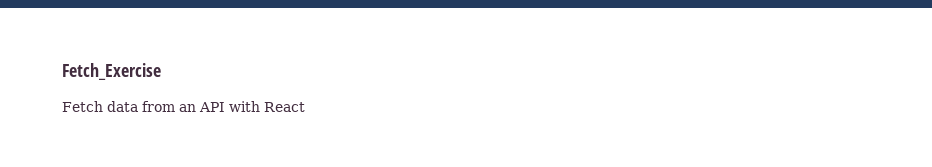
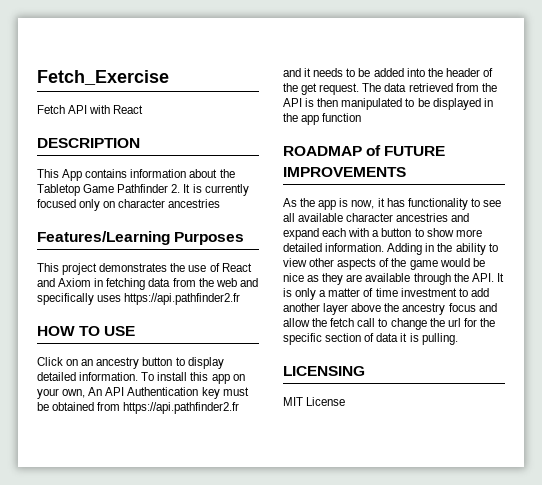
- Fetch data from an API with React
+ Fetch API with React
+ DESCRIPTION
+ This App contains information about the Tabletop Game Pathfinder 2. It is currently focused only on character ancestries
+ Features/Learning Purposes
+ This project demonstrates the use of React and Axiom in fetching data from the web and specifically uses https://api.pathfinder2.fr
+ HOW TO USE
+ Click on an ancestry button to display detailed information. To install this app on your own, An API Authentication key must be obtained from https://api.pathfinder2.fr and it needs to be added into the header of the get request. The data retrieved from the API is then manipulated to be displayed in the app function
+ ROADMAP of FUTURE IMPROVEMENTS
+ As the app is now, it has functionality to see all available character ancestries and expand each with a button to show more detailed information. Adding in the ability to view other aspects of the game would be nice as they are available through the API. It is only a matter of time investment to add another layer above the ancestry focus and allow the fetch call to change the url for the specific section of data it is pulling.
+ LICENSING
+ MIT License

